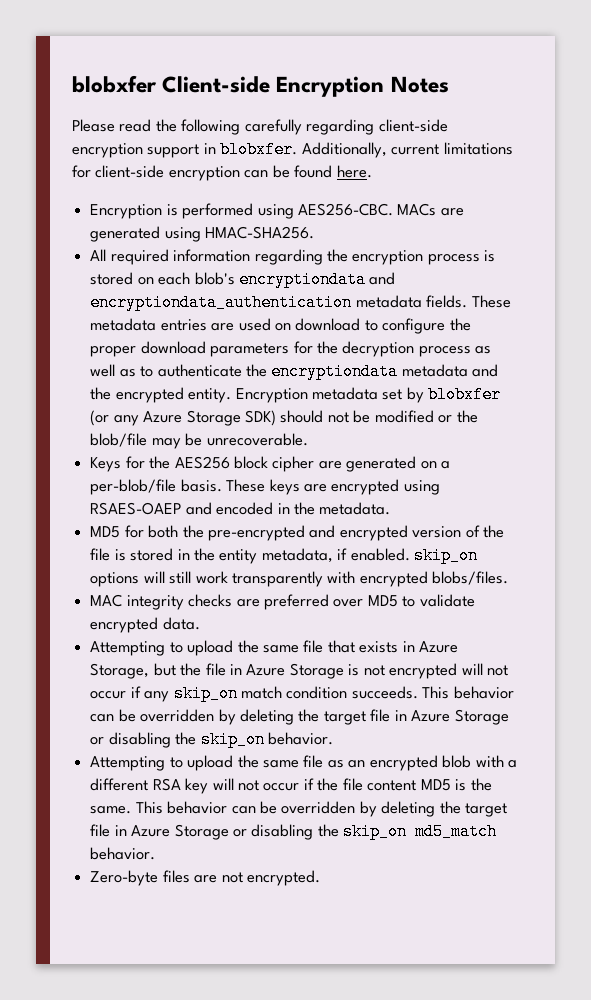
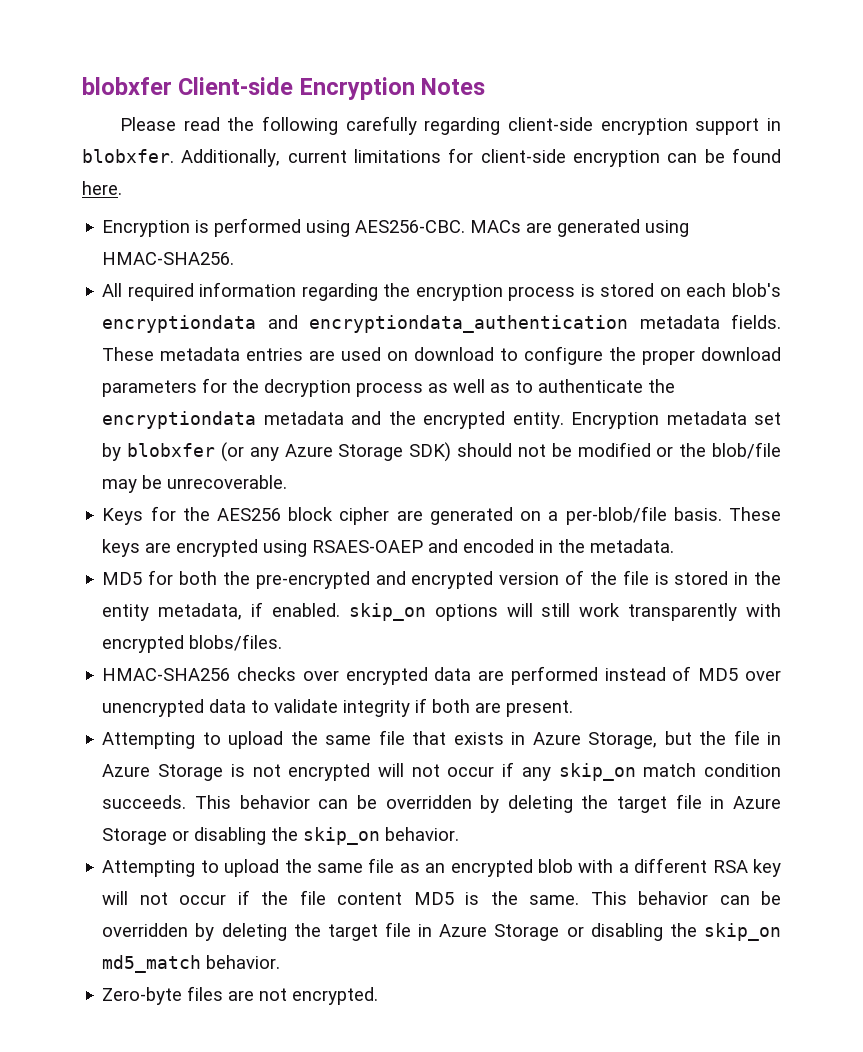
- MAC integrity checks are preferred over MD5 to validate encrypted data.
+ HMAC-SHA256 checks over encrypted data are performed instead of MD5 over unencrypted data to validate integrity if both are present.

